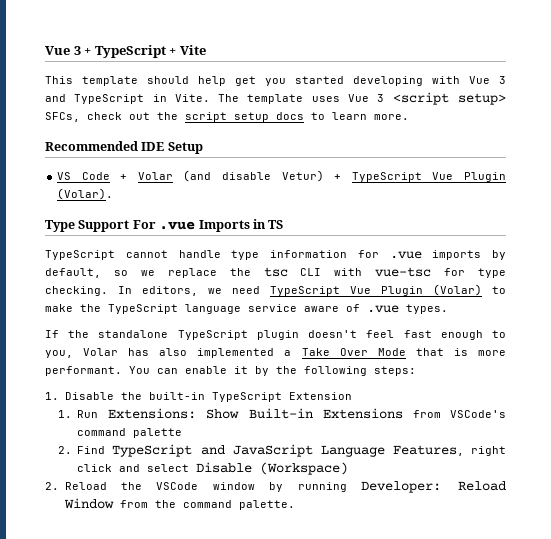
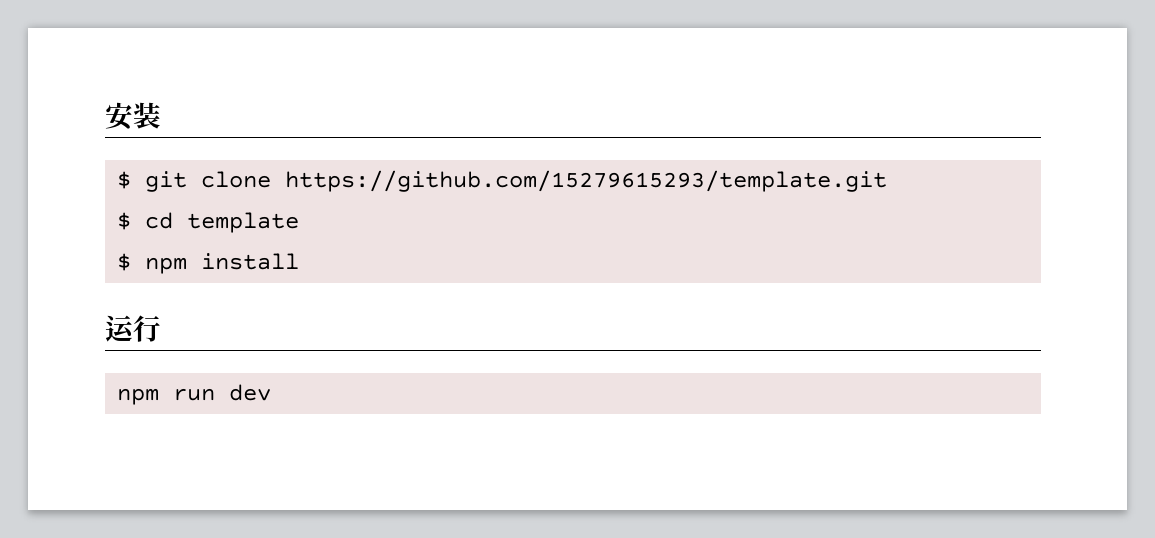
- Vue 3 + TypeScript + Vite
- This template should help get you started developing with Vue 3 and TypeScript in Vite. The template uses Vue 3 <script setup> SFCs, check out the script setup docs to learn more.
- Recommended IDE Setup
- VS Code + Volar (and disable Vetur) + TypeScript Vue Plugin (Volar).
- Type Support For .vue Imports in TS
- TypeScript cannot handle type information for .vue imports by default, so we replace the tsc CLI with vue-tsc for type checking. In editors, we need TypeScript Vue Plugin (Volar) to make the TypeScript language service aware of .vue types.
- If the standalone TypeScript plugin doesn't feel fast enough to you, Volar has also implemented a Take Over Mode that is more performant. You can enable it by the following steps:
- 1. Disable the built-in TypeScript Extension
- 1. Run Extensions: Show Built-in Extensions from VSCode's command palette
- 2. Find TypeScript and JavaScript Language Features, right click and select Disable (Workspace)
- 2. Reload the VSCode window by running Developer: Reload Window from the command palette.
+ 安装
+ $ git clone https://github.com/15279615293/template.git
+ $ cd template
+ $ npm install
+ 运行
+ npm run dev

